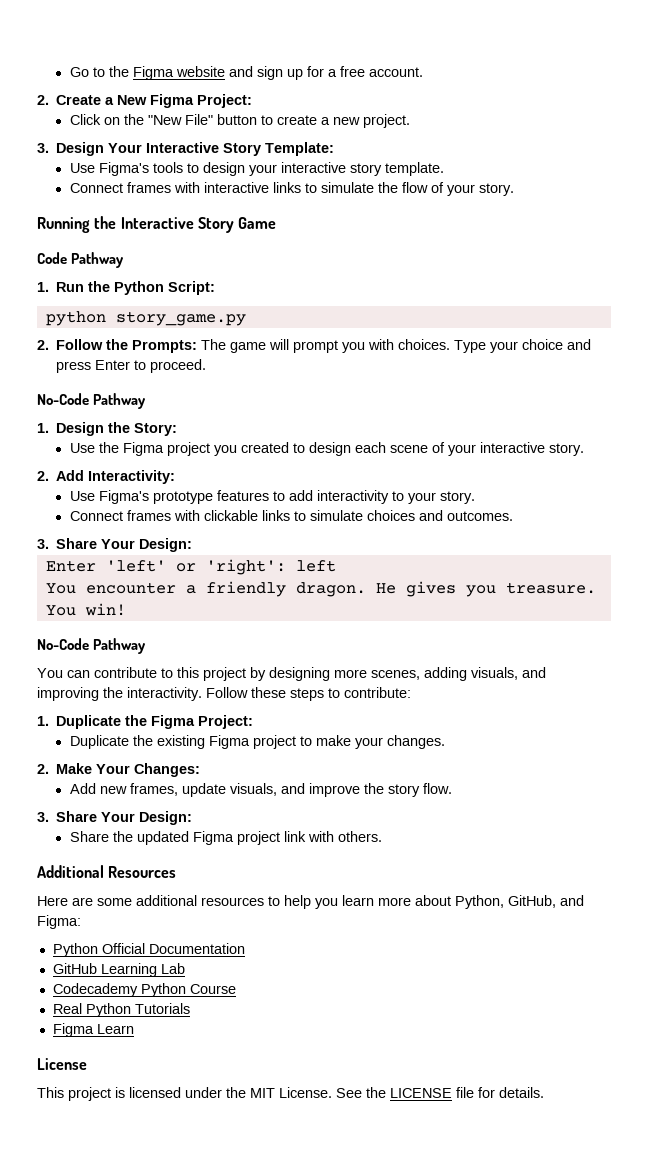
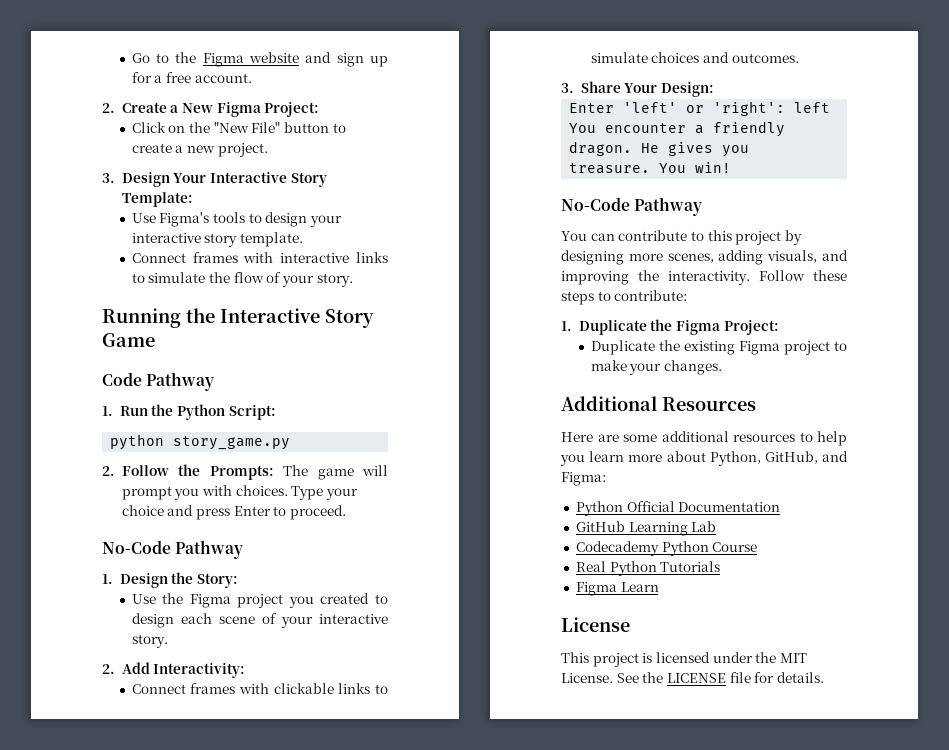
- Use Figma's prototype features to add interactivity to your story.
- 2. Make Your Changes:
- Add new frames, update visuals, and improve the story flow.
- 3. Share Your Design:
- Share the updated Figma project link with others.

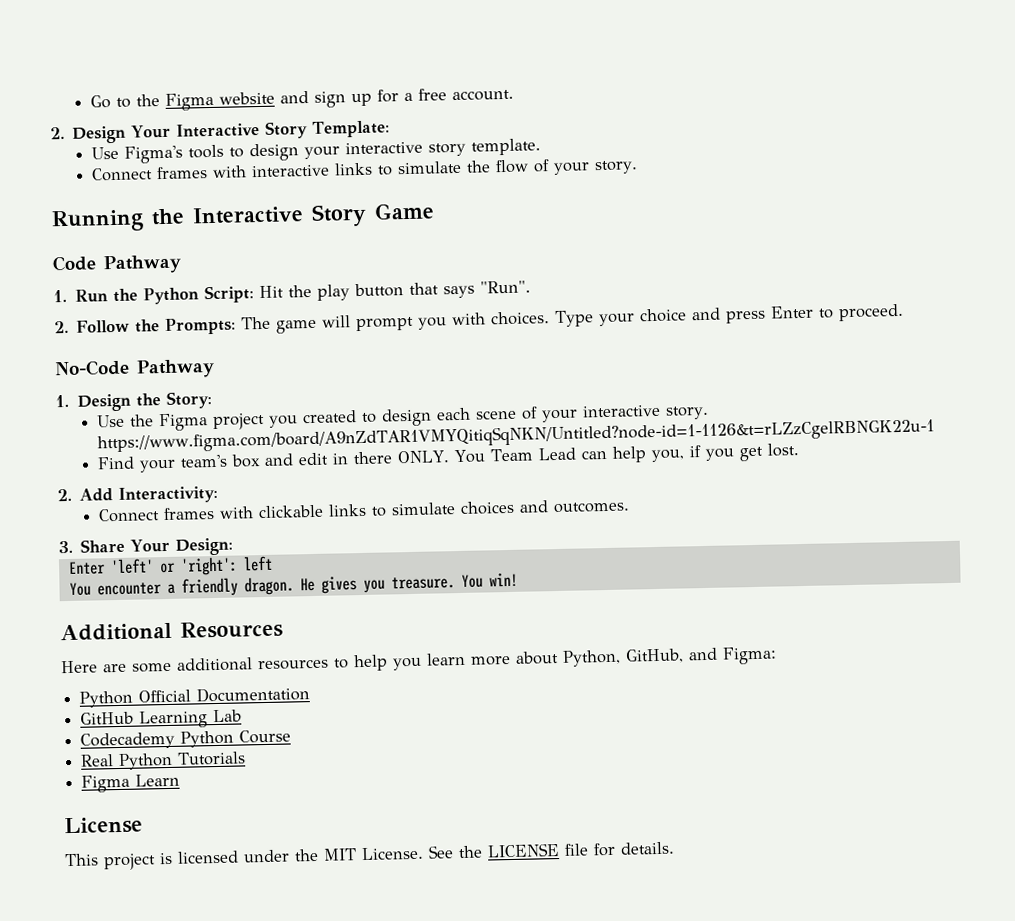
- 2. Create a New Figma Project:
- Click on the "New File" button to create a new project.
- 3. Design Your Interactive Story Template:
+ 2. Design Your Interactive Story Template:
- 1. Run the Python Script:
- python story_game.py
+ 1. Run the Python Script: Hit the play button that says "Run".
- Use the Figma project you created to design each scene of your interactive story.
+ Use the Figma project you created to design each scene of your interactive story. https://www.figma.com/board/A9nZdTAR1VMYQitiqSqNKN/Untitled?node-id=1-1126&t=rLZzCgelRBNGK22u-1
+ Find your team's box and edit in there ONLY. You Team Lead can help you, if you get lost.
  You win!
- No-Code Pathway
- You can contribute to this project by designing more scenes, adding visuals, and improving the interactivity. Follow these steps to contribute:
- 1. Duplicate the Figma Project:
- Duplicate the existing Figma project to make your changes.

